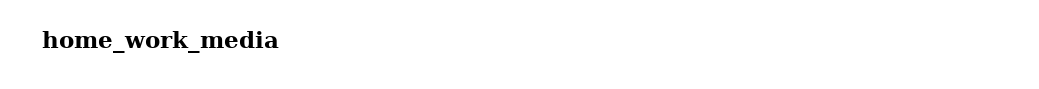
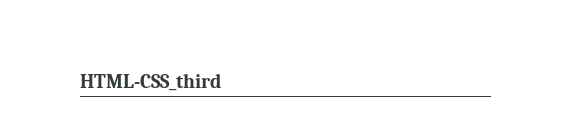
- home_work_media
+ HTML-CSS_third

